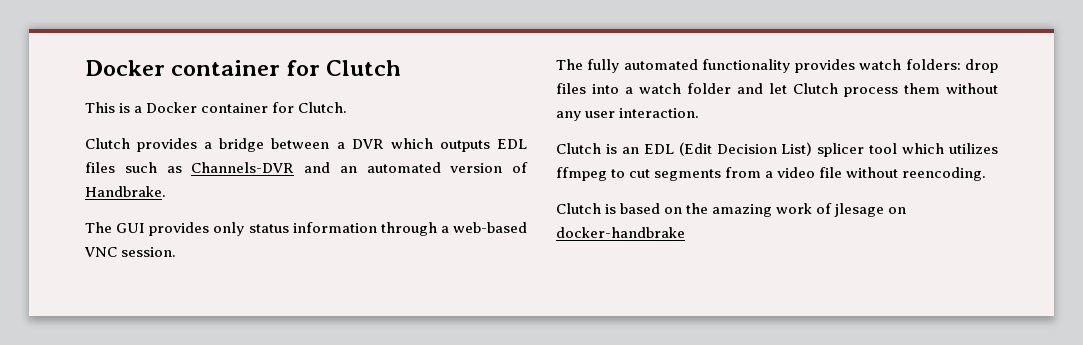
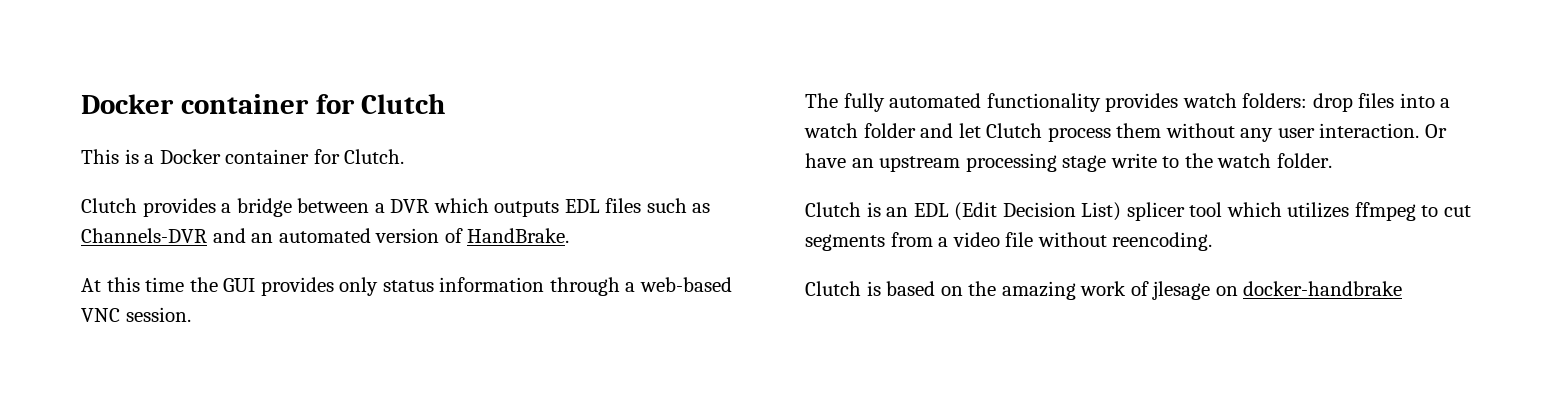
- Clutch provides a bridge between a DVR which outputs EDL files such as Channels-DVR and an automated version of Handbrake.
- The GUI provides only status information through a web-based VNC session.
+ Clutch provides a bridge between a DVR which outputs EDL files such as Channels-DVR and an automated version of HandBrake.
+ At this time the GUI provides only status information through a web-based VNC session.
+ Or have an upstream processing stage write to the watch folder.

